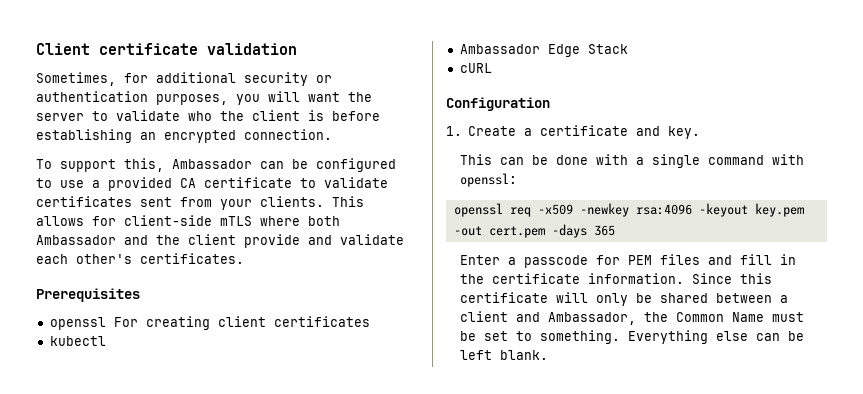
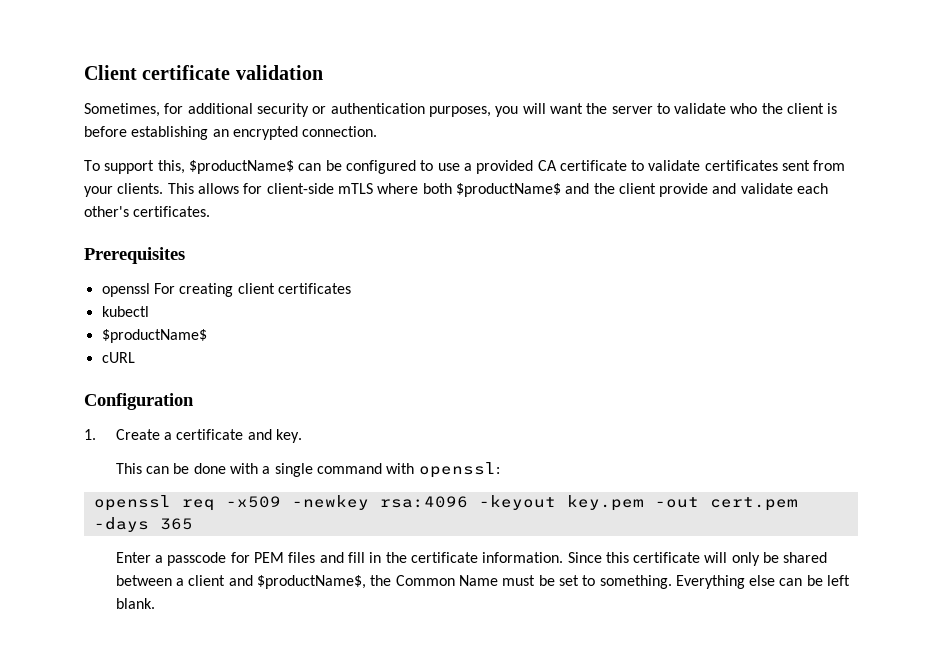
- To support this, Ambassador can be configured to use a provided CA certificate to validate certificates sent from your clients.
+ To support this, $productName$ can be configured to use a provided CA certificate to validate certificates sent from your clients.
- This allows for client-side mTLS where both Ambassador and the client provide and validate each other's certificates.
+ This allows for client-side mTLS where both $productName$ and the client provide and validate each other's certificates.
  kubectl
- Ambassador Edge Stack
+ $productName$
- Since this certificate will only be shared between a client and Ambassador, the Common Name must be set to something.
+ Since this certificate will only be shared between a client and $productName$, the Common Name must be set to something.

